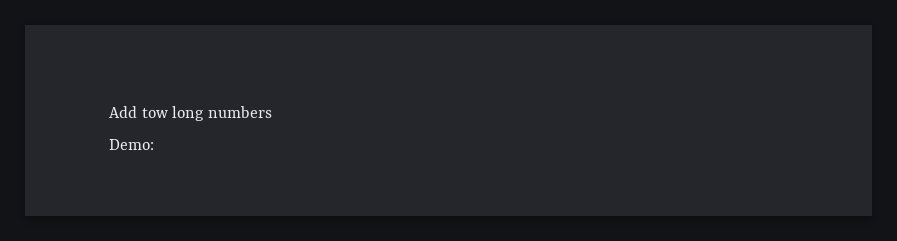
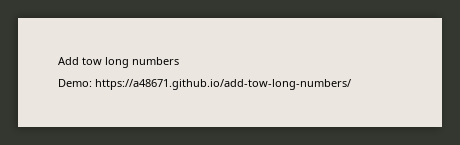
- Demo:
+ Demo: https://a48671.github.io/add-tow-long-numbers/

